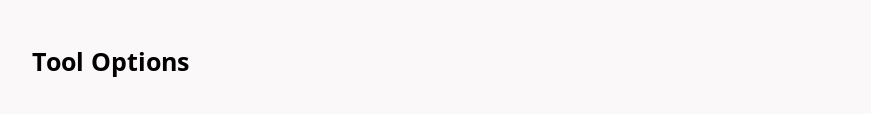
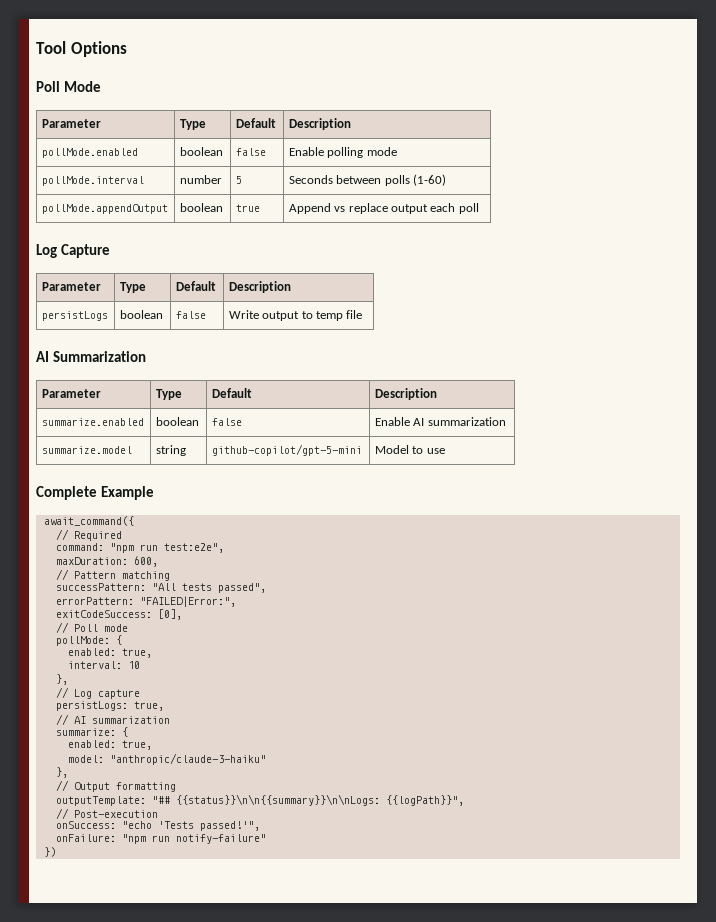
+ Poll Mode
+ Parameter | Type | Default | Description
+ pollMode.enabled | boolean | false | Enable polling mode
+ pollMode.interval | number | 5 | Seconds between polls (1-60)
+ pollMode.appendOutput | boolean | true | Append vs replace output each poll
+ Log Capture
+ Parameter | Type | Default | Description
+ persistLogs | boolean | false | Write output to temp file
+ AI Summarization
+ Parameter | Type | Default | Description
+ summarize.enabled | boolean | false | Enable AI summarization
+ summarize.model | string | github-copilot/gpt-5-mini | Model to use
+ Complete Example
+ await_command({
+ // Required
+ command: "npm run test:e2e",
+ maxDuration: 600,
+ // Pattern matching
+ successPattern: "All tests passed",
+ errorPattern: "FAILED|Error:",
+ exitCodeSuccess: [0],
+ // Poll mode
+ pollMode: {
+ enabled: true,
+ interval: 10
+ },
+ // Log capture
+ persistLogs: true,
+ // AI summarization
+ summarize: {
+ enabled: true,
+ model: "anthropic/claude-3-haiku"
+ },
+ // Output formatting
+ outputTemplate: "## {{status}}\n\n{{summary}}\n\nLogs: {{logPath}}",
+ // Post-execution
+ onSuccess: "echo 'Tests passed!'",
+ onFailure: "npm run notify-failure"
+ })

